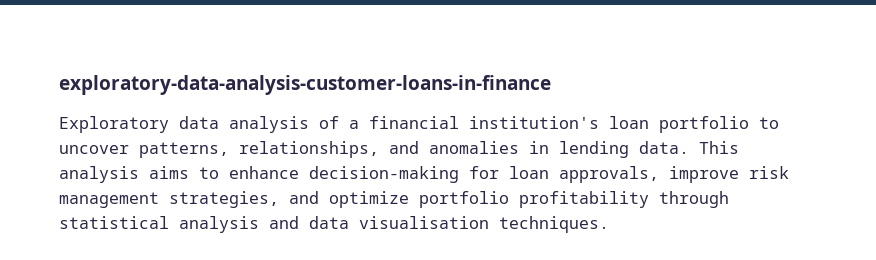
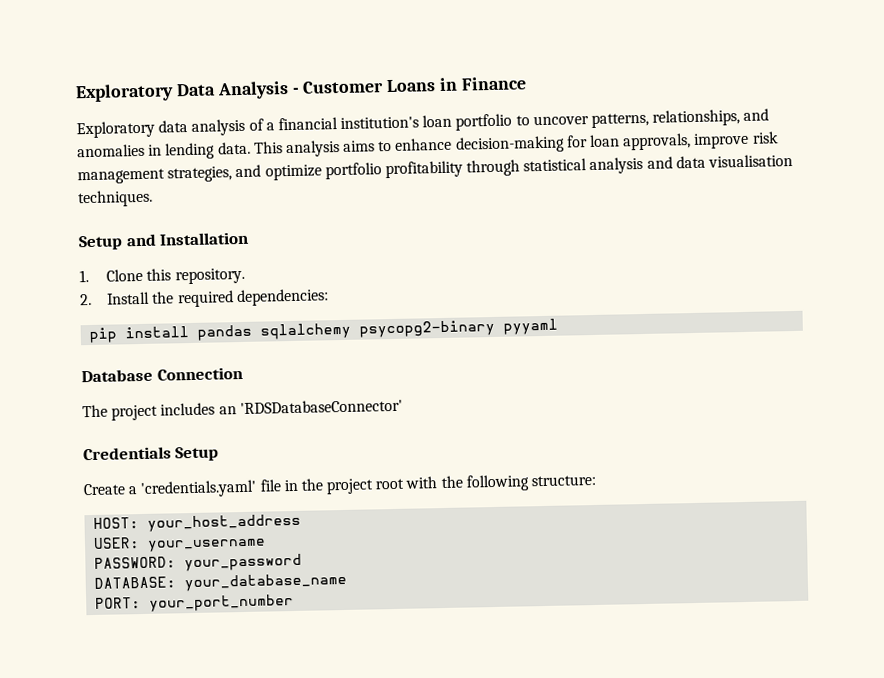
- exploratory-data-analysis-customer-loans-in-finance
+ Exploratory Data Analysis - Customer Loans in Finance
+ Setup and Installation
+ 1. Clone this repository.
+ 2. Install the required dependencies:
+ pip install pandas sqlalchemy psycopg2-binary pyyaml
+ Database Connection
+ The project includes an 'RDSDatabaseConnector'
+ Credentials Setup
+ Create a 'credentials.yaml' file in the project root with the following structure:
+ HOST: your_host_address
+ USER: your_username
+ PASSWORD: your_password
+ DATABASE: your_database_name
+ PORT: your_port_number

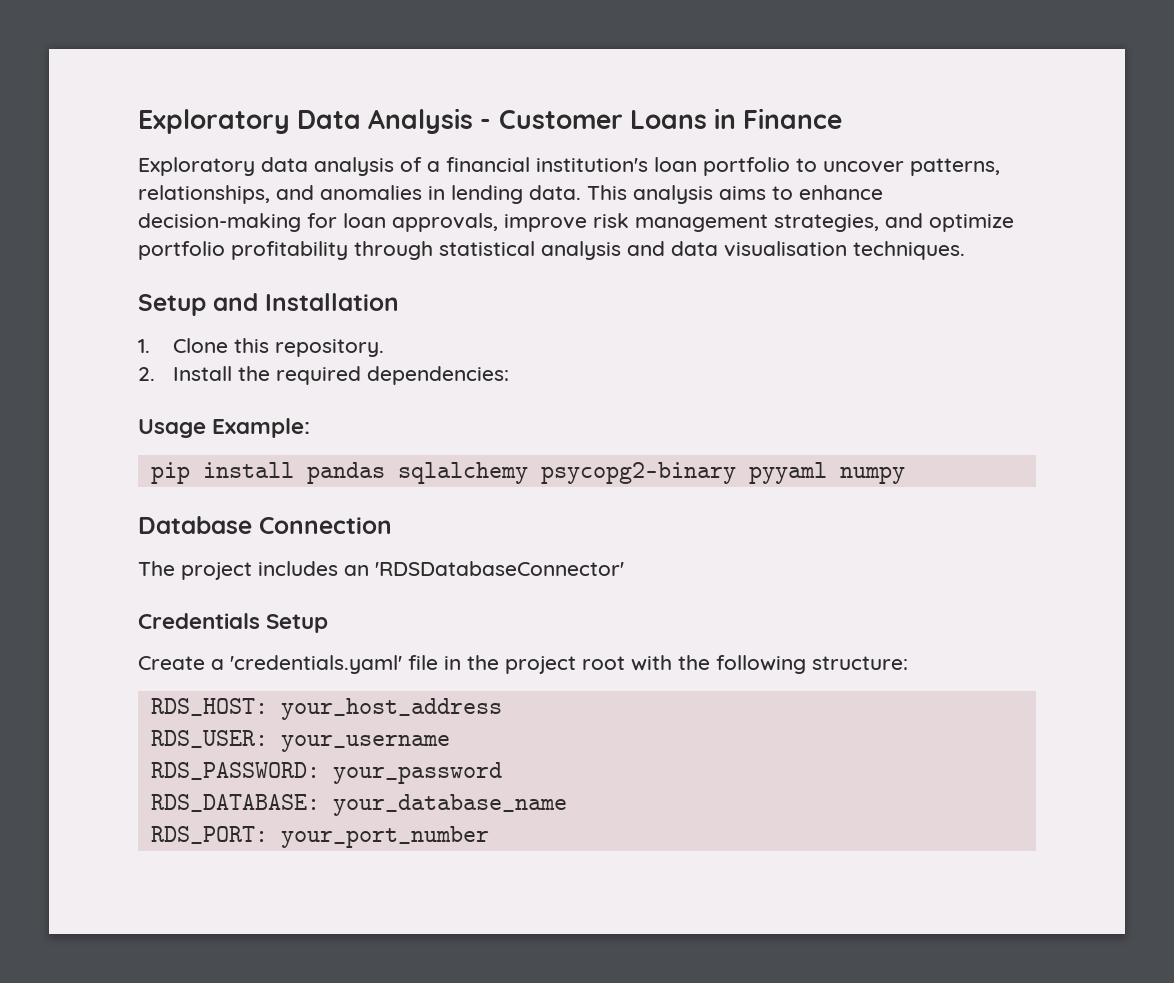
+ Usage Example:
- pip install pandas sqlalchemy psycopg2-binary pyyaml
+ pip install pandas sqlalchemy psycopg2-binary pyyaml numpy
- HOST: your_host_address
+ RDS_HOST: your_host_address
- USER: your_username
+ RDS_USER: your_username
- PASSWORD: your_password
+ RDS_PASSWORD: your_password
- DATABASE: your_database_name
+ RDS_DATABASE: your_database_name
- PORT: your_port_number
+ RDS_PORT: your_port_number

